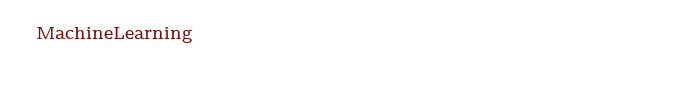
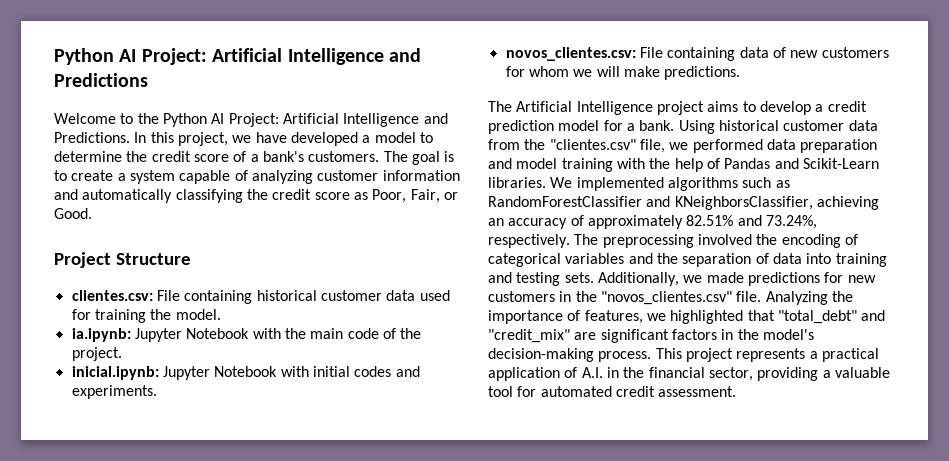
- MachineLearning
+ Python AI Project: Artificial Intelligence and Predictions
+ Welcome to the Python AI Project: Artificial Intelligence and Predictions. In this project, we have developed a model to determine the credit score of a bank's customers. The goal is to create a system capable of analyzing customer information and automatically classifying the credit score as Poor, Fair, or Good.
+ Project Structure
+ clientes.csv: File containing historical customer data used for training the model.
+ ia.ipynb: Jupyter Notebook with the main code of the project.
+ inicial.ipynb: Jupyter Notebook with initial codes and experiments.
+ novos_clientes.csv: File containing data of new customers for whom we will make predictions.
+ The Artificial Intelligence project aims to develop a credit prediction model for a bank. Using historical customer data from the "clientes.csv" file, we performed data preparation and model training with the help of Pandas and Scikit-Learn libraries. We implemented algorithms such as RandomForestClassifier and KNeighborsClassifier, achieving an accuracy of approximately 82.51% and 73.24%, respectively. The preprocessing involved the encoding of categorical variables and the separation of data into training and testing sets. Additionally, we made predictions for new customers in the "novos_clientes.csv" file. Analyzing the importance of features, we highlighted that "total_debt" and "credit_mix" are significant factors in the model's decision-making process. This project represents a practical application of A.I. in the financial sector, providing a valuable tool for automated credit assessment.

